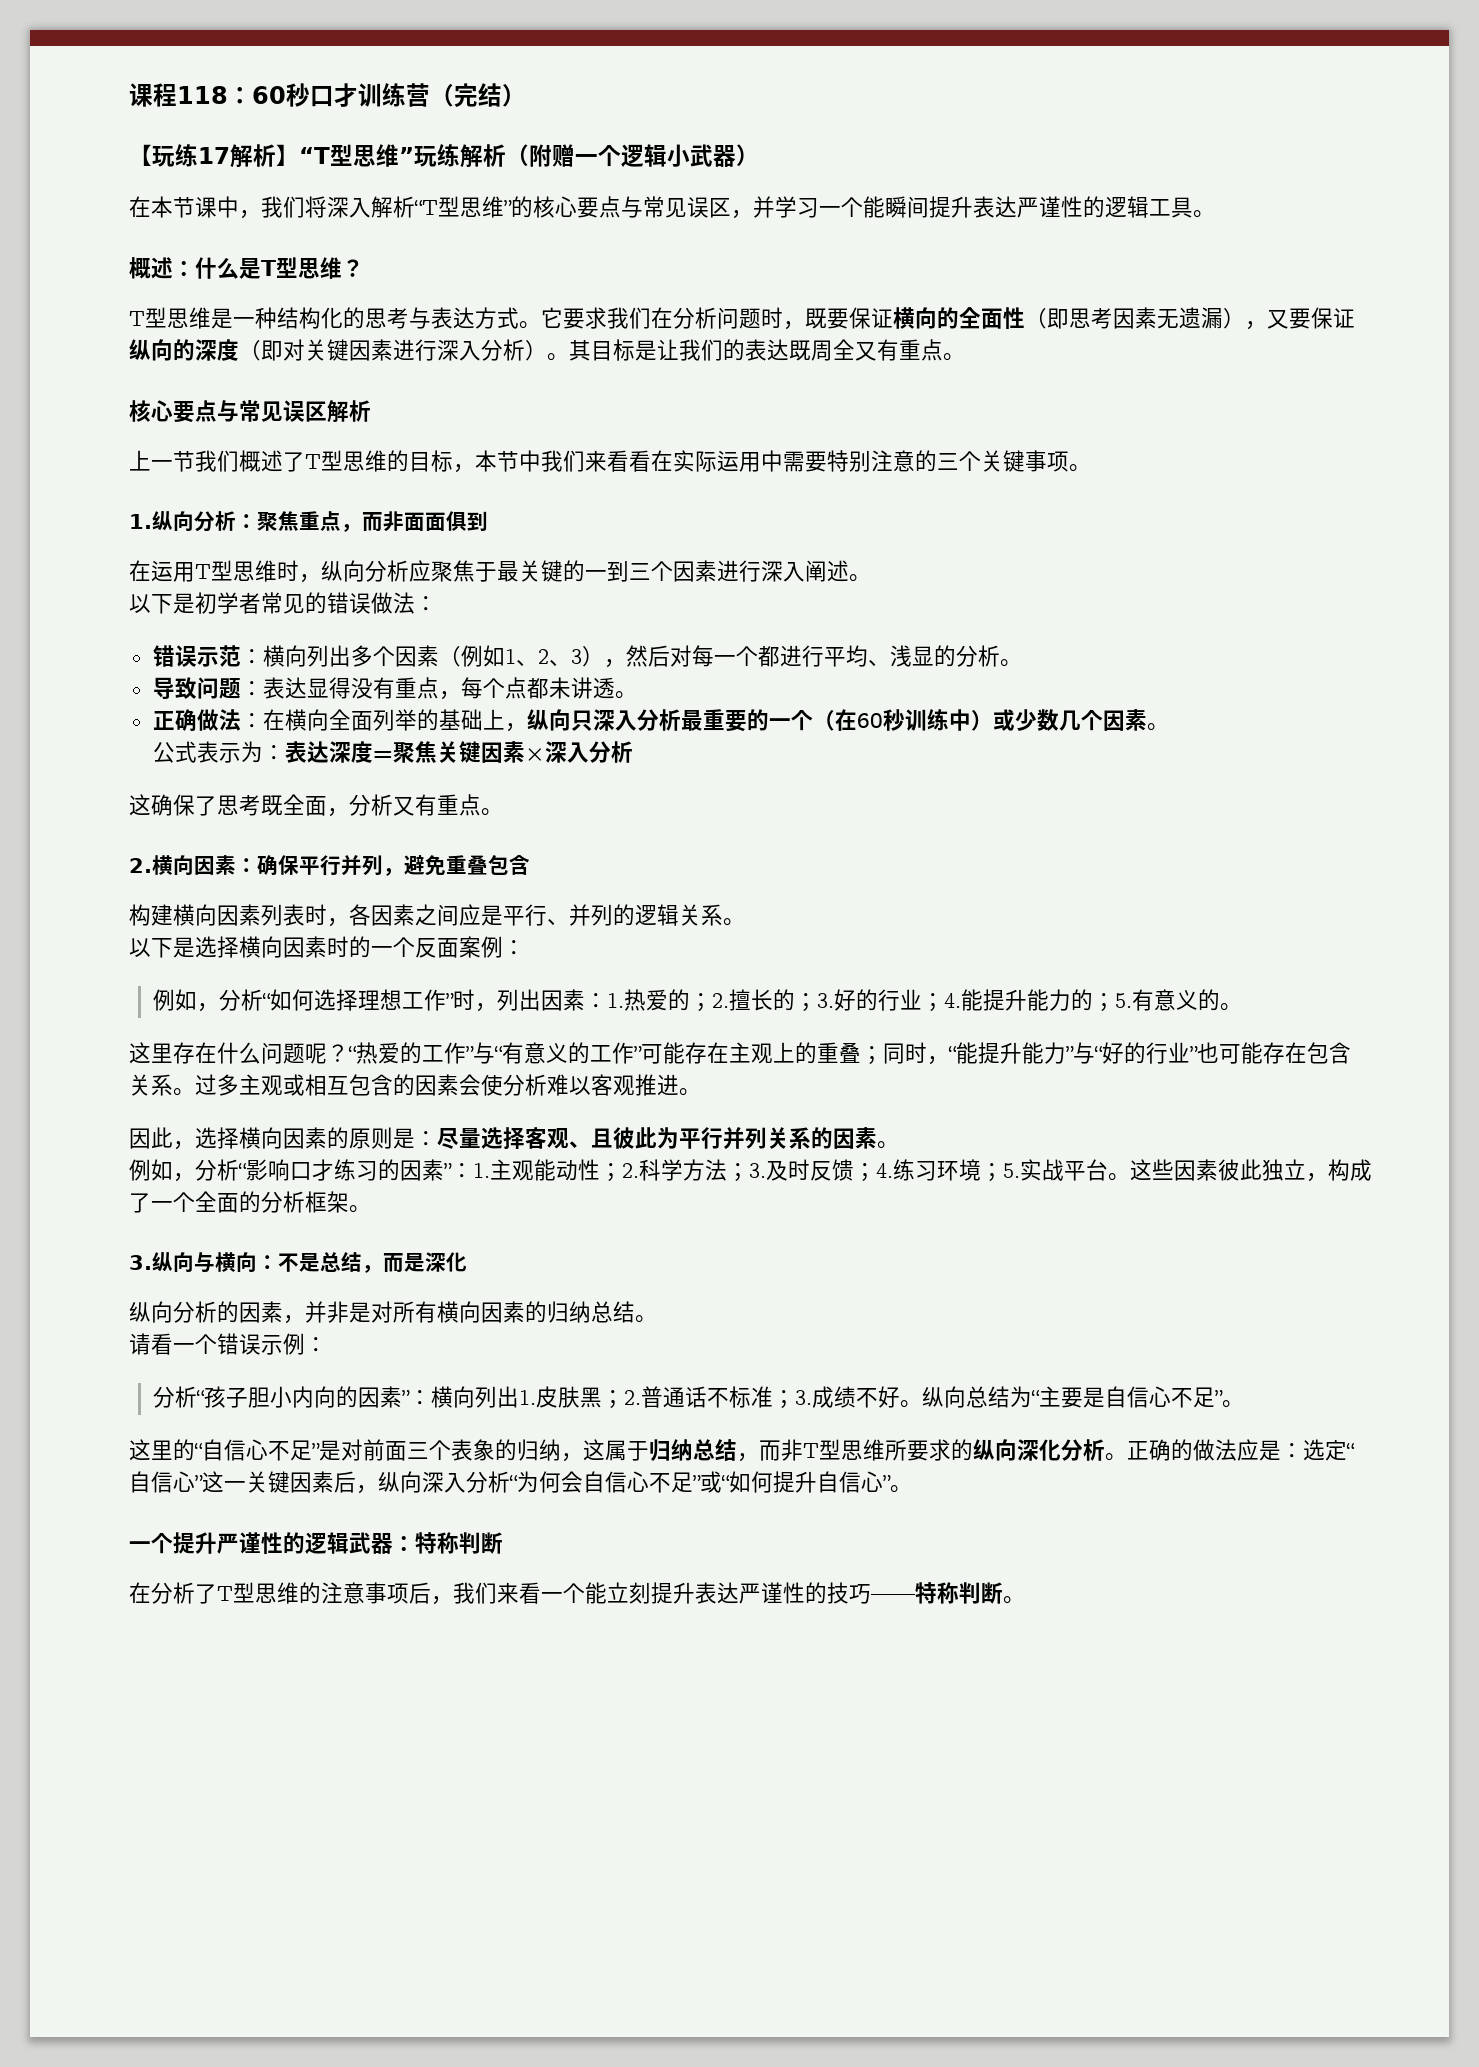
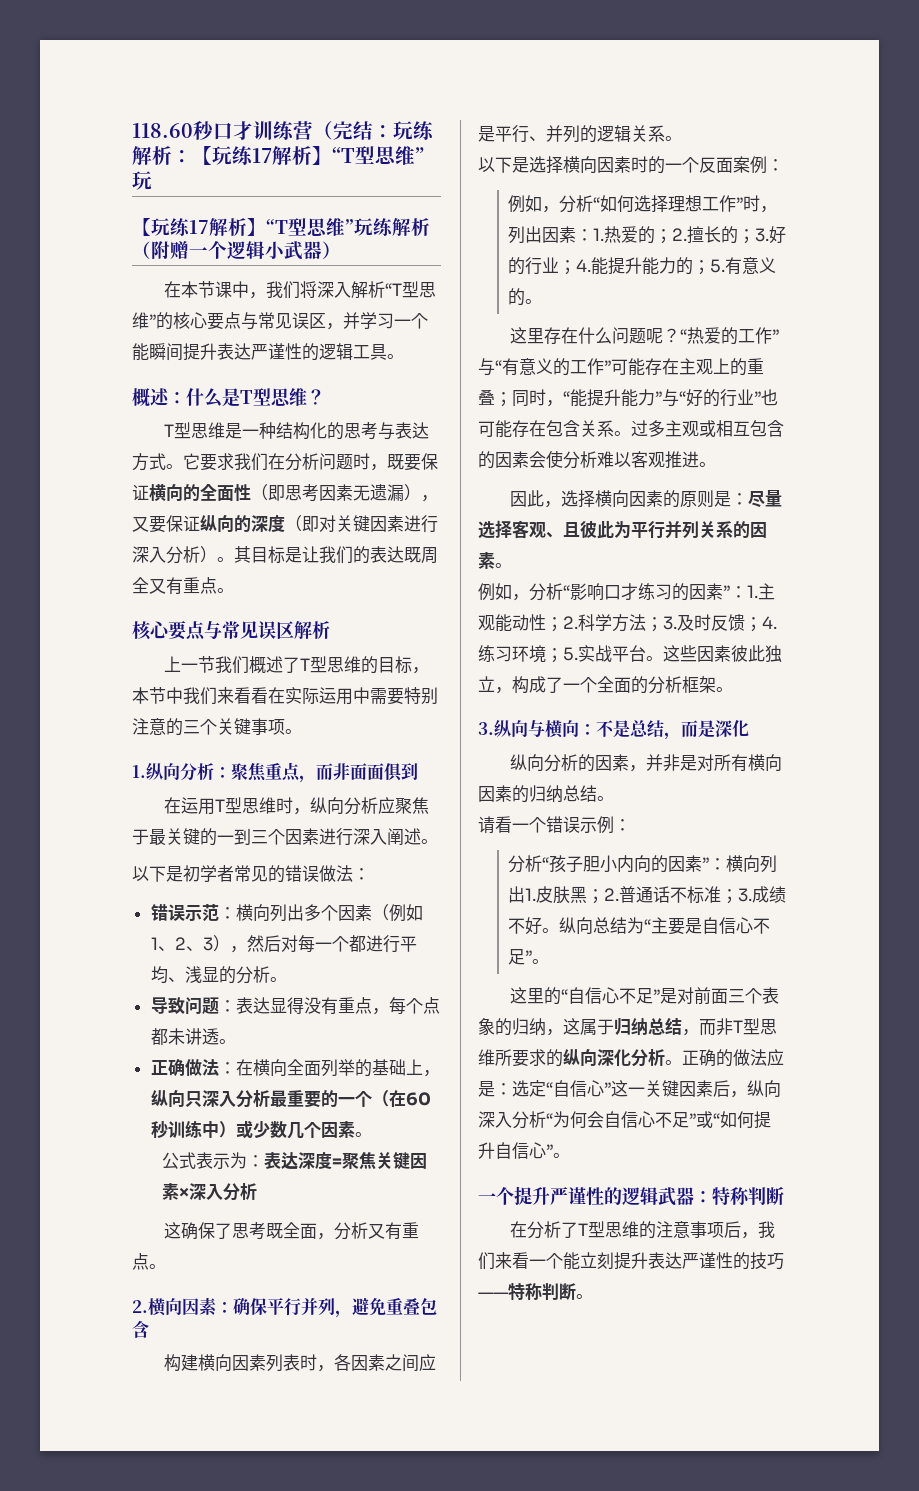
- 课程118：60秒口才训练营（完结）
+ 118.60秒口才训练营（完结：玩练解析：【玩练17解析】“T型思维”玩

